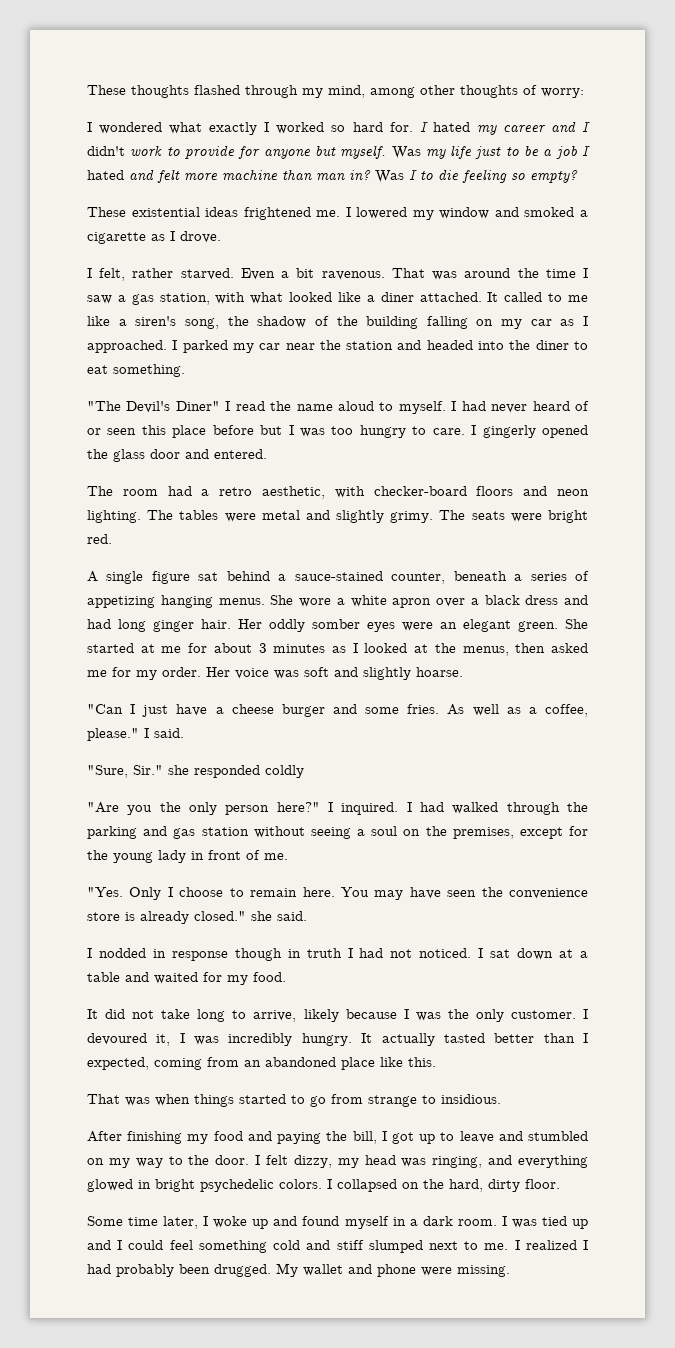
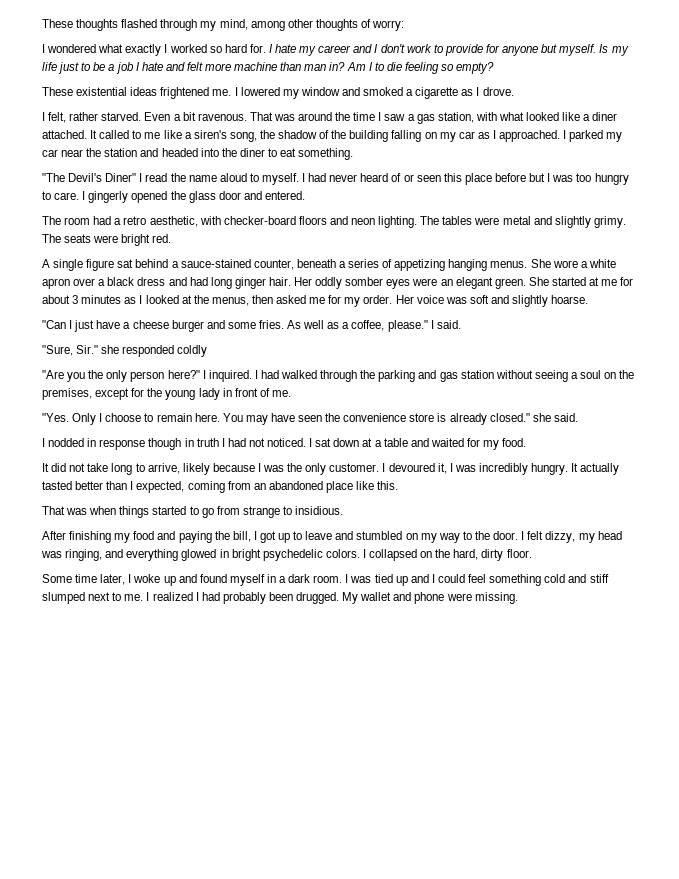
- I hated my career and I didn't work to provide for anyone but myself.
+ I hate my career and I don't work to provide for anyone but myself.
- Was my life just to be a job I hated and felt more machine than man in?
+ Is my life just to be a job I hate and felt more machine than man in?
- Was I to die feeling so empty?
+ Am I to die feeling so empty?

